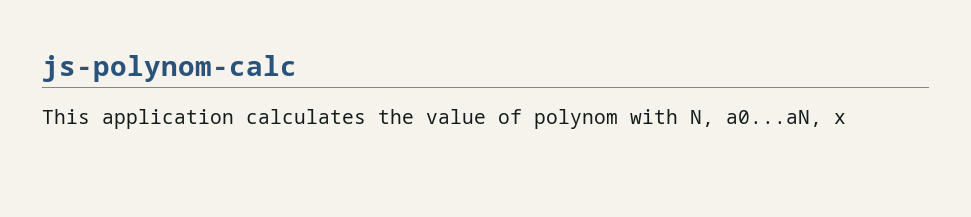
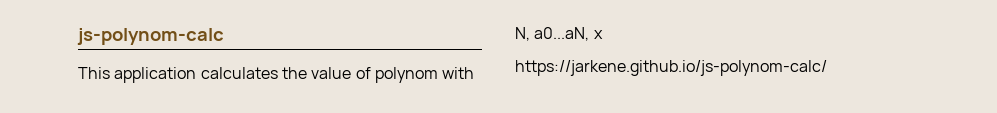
+ https://jarkene.github.io/js-polynom-calc/

